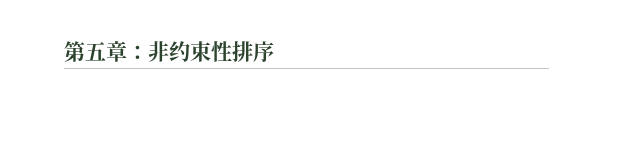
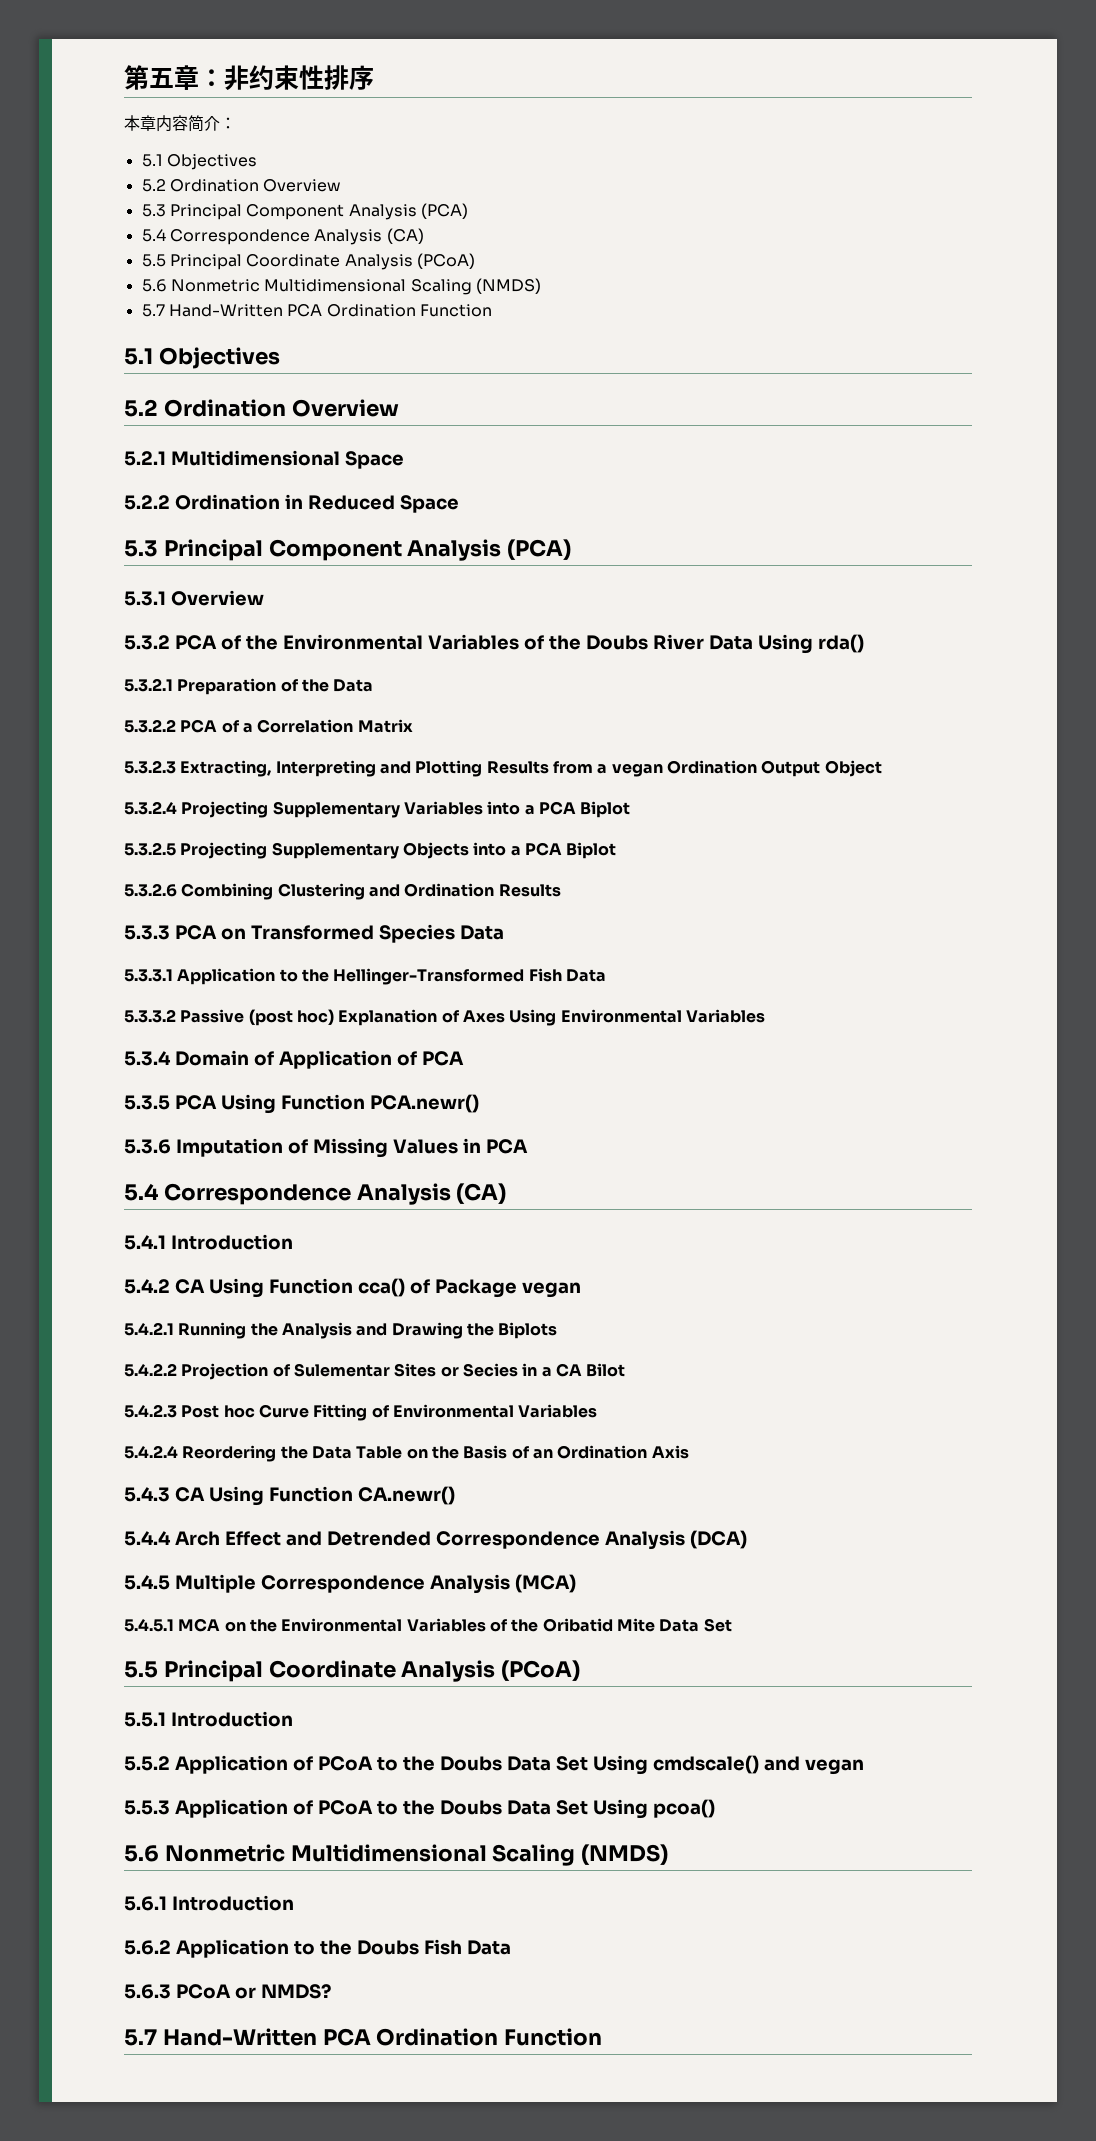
+ 本章内容简介：
+ 5.1 Objectives
+ 5.2 Ordination Overview
+ 5.3 Principal Component Analysis (PCA)
+ 5.4 Correspondence Analysis (CA)
+ 5.5 Principal Coordinate Analysis (PCoA)
+ 5.6 Nonmetric Multidimensional Scaling (NMDS)
+ 5.7 Hand-Written PCA Ordination Function
+ 5.1 Objectives
+ 5.2 Ordination Overview
+ 5.2.1 Multidimensional Space
+ 5.2.2 Ordination in Reduced Space
+ 5.3 Principal Component Analysis (PCA)
+ 5.3.1 Overview
+ 5.3.2 PCA of the Environmental Variables of the Doubs River Data Using rda()
+ 5.3.2.1 Preparation of the Data
+ 5.3.2.2 PCA of a Correlation Matrix
+ 5.3.2.3 Extracting, Interpreting and Plotting Results from a vegan Ordination Output Object
+ 5.3.2.4 Projecting Supplementary Variables into a PCA Biplot
+ 5.3.2.5 Projecting Supplementary Objects into a PCA Biplot
+ 5.3.2.6 Combining Clustering and Ordination Results
+ 5.3.3 PCA on Transformed Species Data
+ 5.3.3.1 Application to the Hellinger-Transformed Fish Data
+ 5.3.3.2 Passive (post hoc) Explanation of Axes Using Environmental Variables
+ 5.3.4 Domain of Application of PCA
+ 5.3.5 PCA Using Function PCA.newr()
+ 5.3.6 Imputation of Missing Values in PCA
+ 5.4 Correspondence Analysis (CA)
+ 5.4.1 Introduction
+ 5.4.2 CA Using Function cca() of Package vegan
+ 5.4.2.1 Running the Analysis and Drawing the Biplots
+ 5.4.2.2 Projection of Sulementar Sites or Secies in a CA Bilot
+ 5.4.2.3 Post hoc Curve Fitting of Environmental Variables
+ 5.4.2.4 Reordering the Data Table on the Basis of an Ordination Axis
+ 5.4.3 CA Using Function CA.newr()
+ 5.4.4 Arch Effect and Detrended Correspondence Analysis (DCA)
+ 5.4.5 Multiple Correspondence Analysis (MCA)
+ 5.4.5.1 MCA on the Environmental Variables of the Oribatid Mite Data Set
+ 5.5 Principal Coordinate Analysis (PCoA)
+ 5.5.1 Introduction
+ 5.5.2 Application of PCoA to the Doubs Data Set Using cmdscale() and vegan
+ 5.5.3 Application of PCoA to the Doubs Data Set Using pcoa()
+ 5.6 Nonmetric Multidimensional Scaling (NMDS)
+ 5.6.1 Introduction
+ 5.6.2 Application to the Doubs Fish Data
+ 5.6.3 PCoA or NMDS?
+ 5.7 Hand-Written PCA Ordination Function

